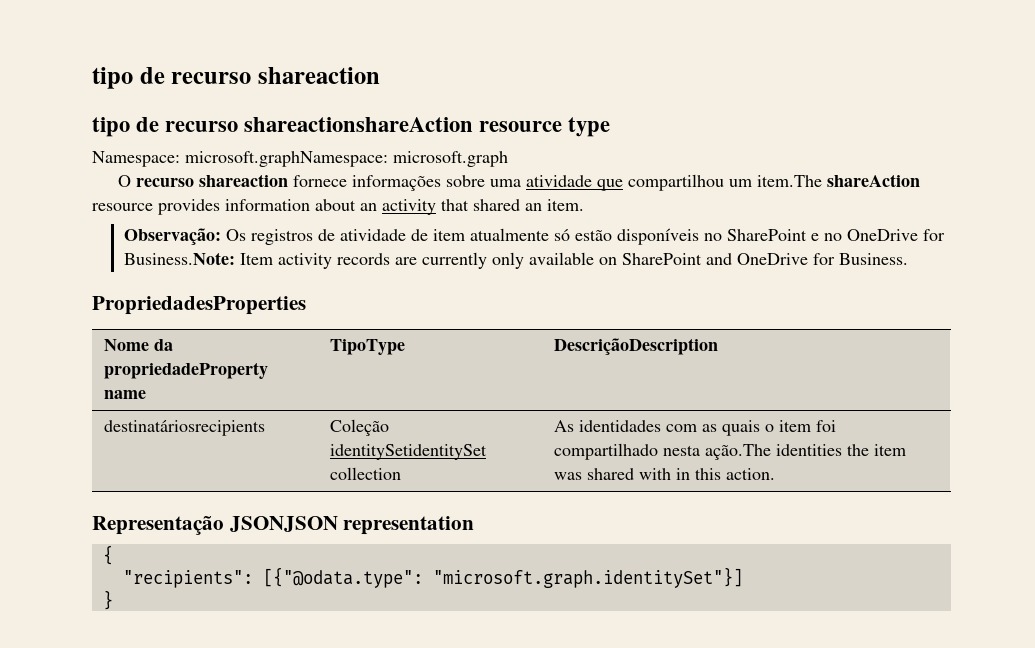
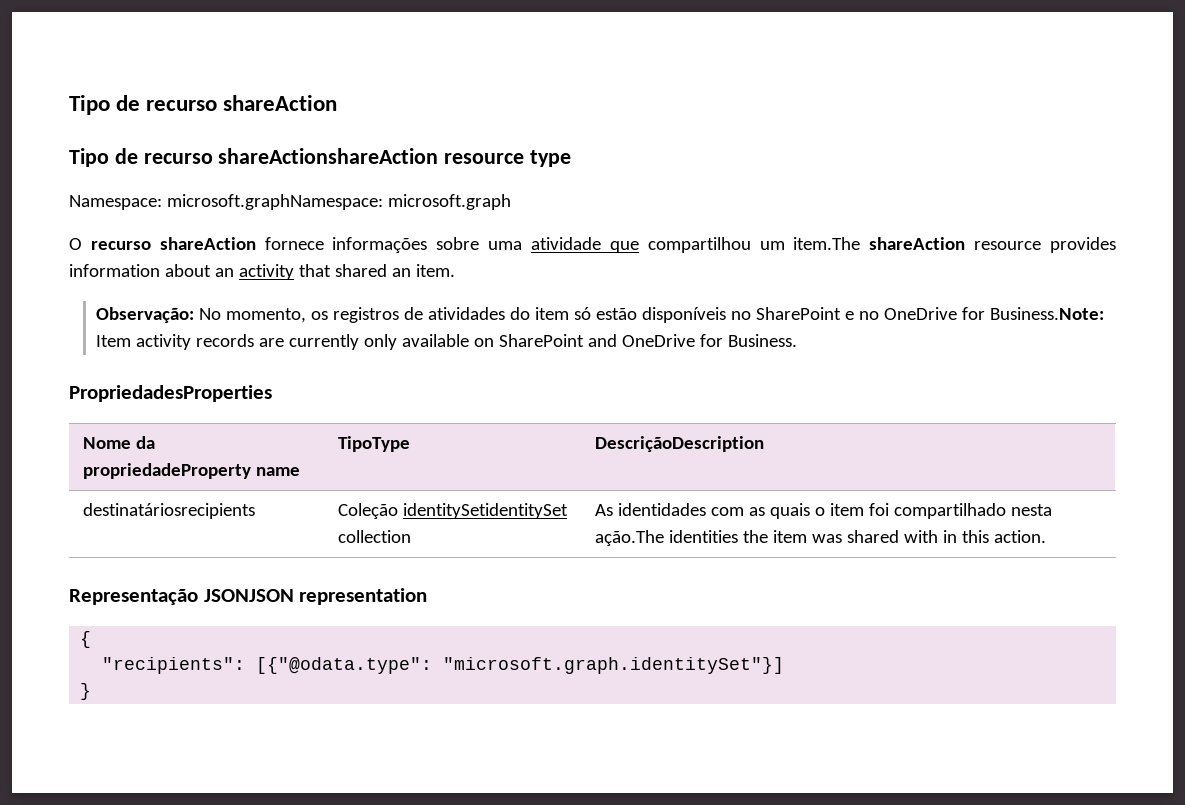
- tipo de recurso shareaction
- tipo de recurso shareactionshareAction resource type
+ Tipo de recurso shareAction
+ Tipo de recurso shareActionshareAction resource type
- O recurso shareaction fornece informações sobre uma atividade que compartilhou um item.The shareAction resource provides information about an activity that shared an item.
+ O recurso shareAction fornece informações sobre uma atividade que compartilhou um item.The shareAction resource provides information about an activity that shared an item.
- Observação: Os registros de atividade de item atualmente só estão disponíveis no SharePoint e no OneDrive for Business.Note: Item activity records are currently only available on SharePoint and OneDrive for Business.
+ Observação: No momento, os registros de atividades do item só estão disponíveis no SharePoint e no OneDrive for Business.Note: Item activity records are currently only available on SharePoint and OneDrive for Business.

